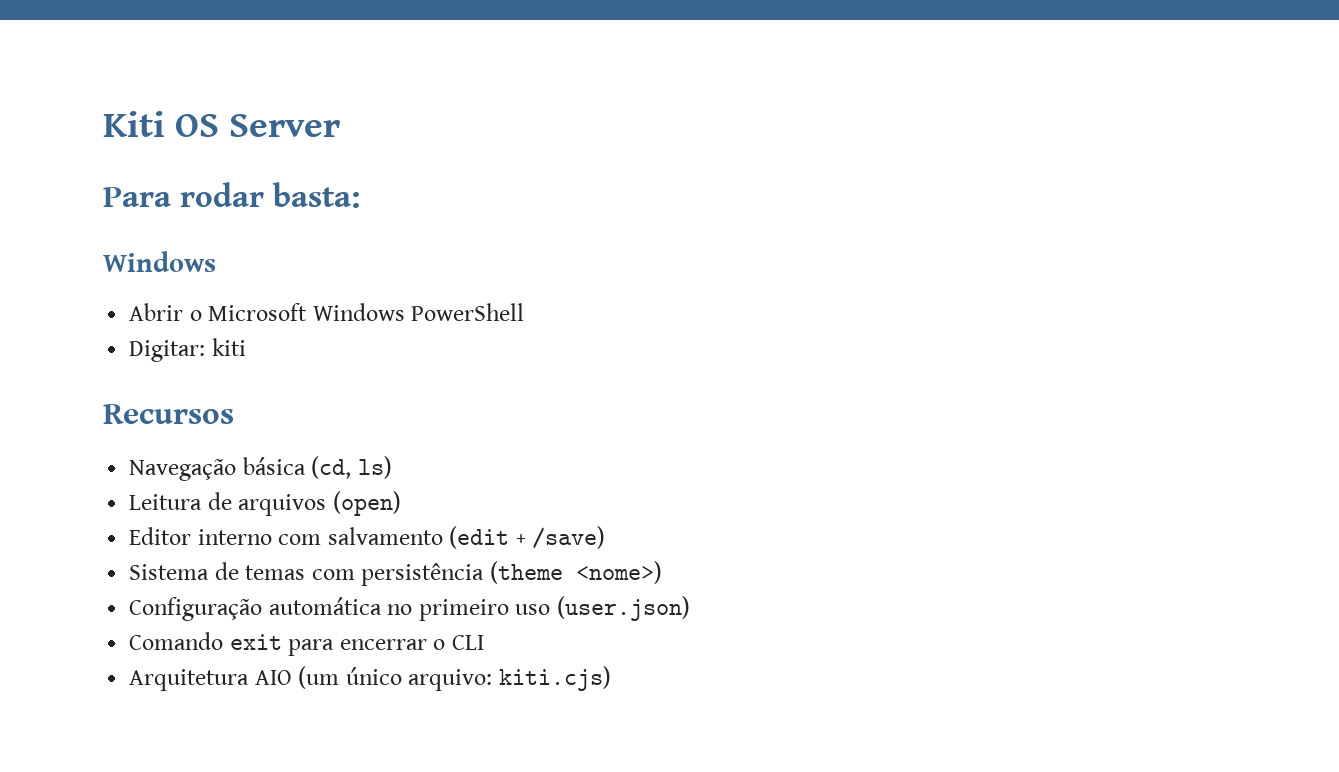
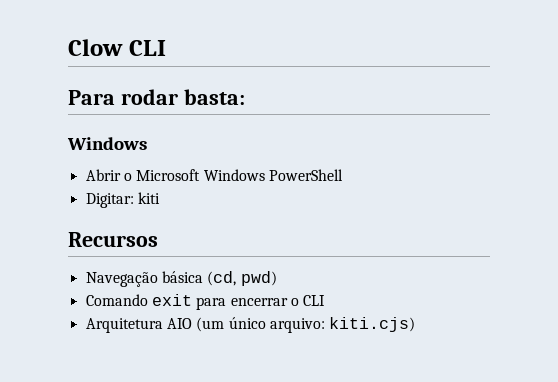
- Kiti OS Server
+ Clow CLI
- Navegação básica (cd, ls)
- Leitura de arquivos (open)
- Editor interno com salvamento (edit + /save)
- Sistema de temas com persistência (theme <nome>)
- Configuração automática no primeiro uso (user.json)
+ Navegação básica (cd, pwd)

